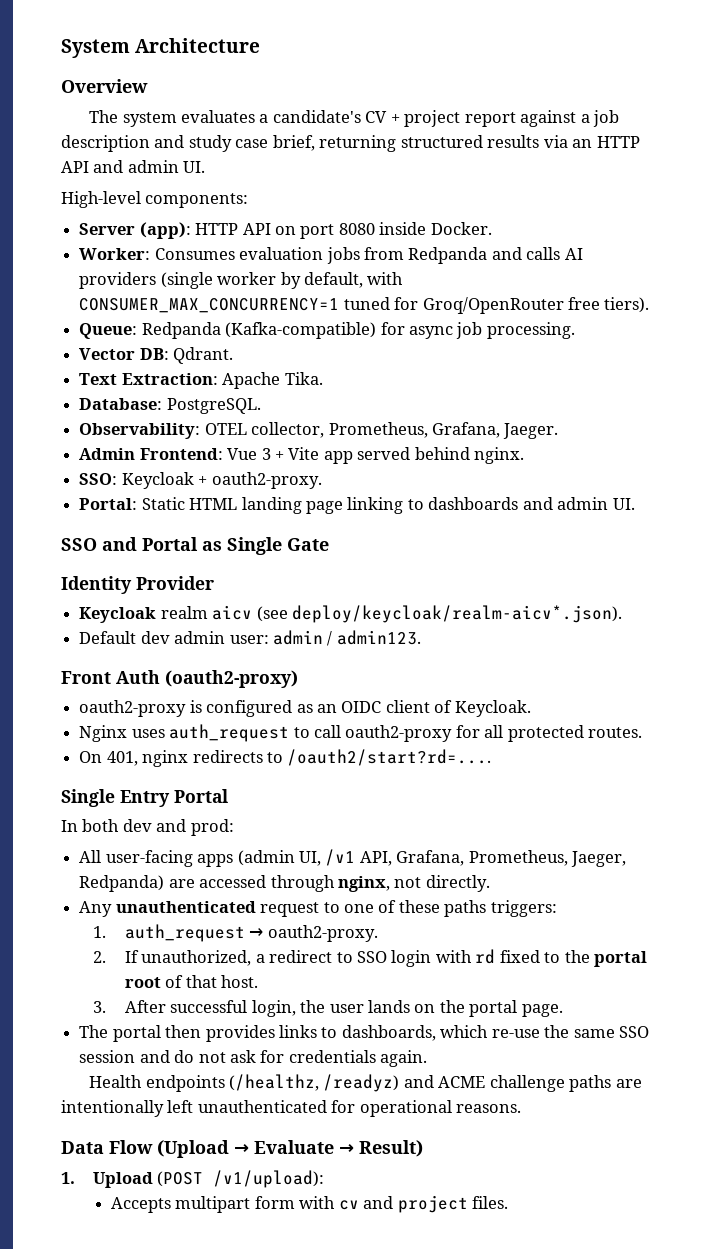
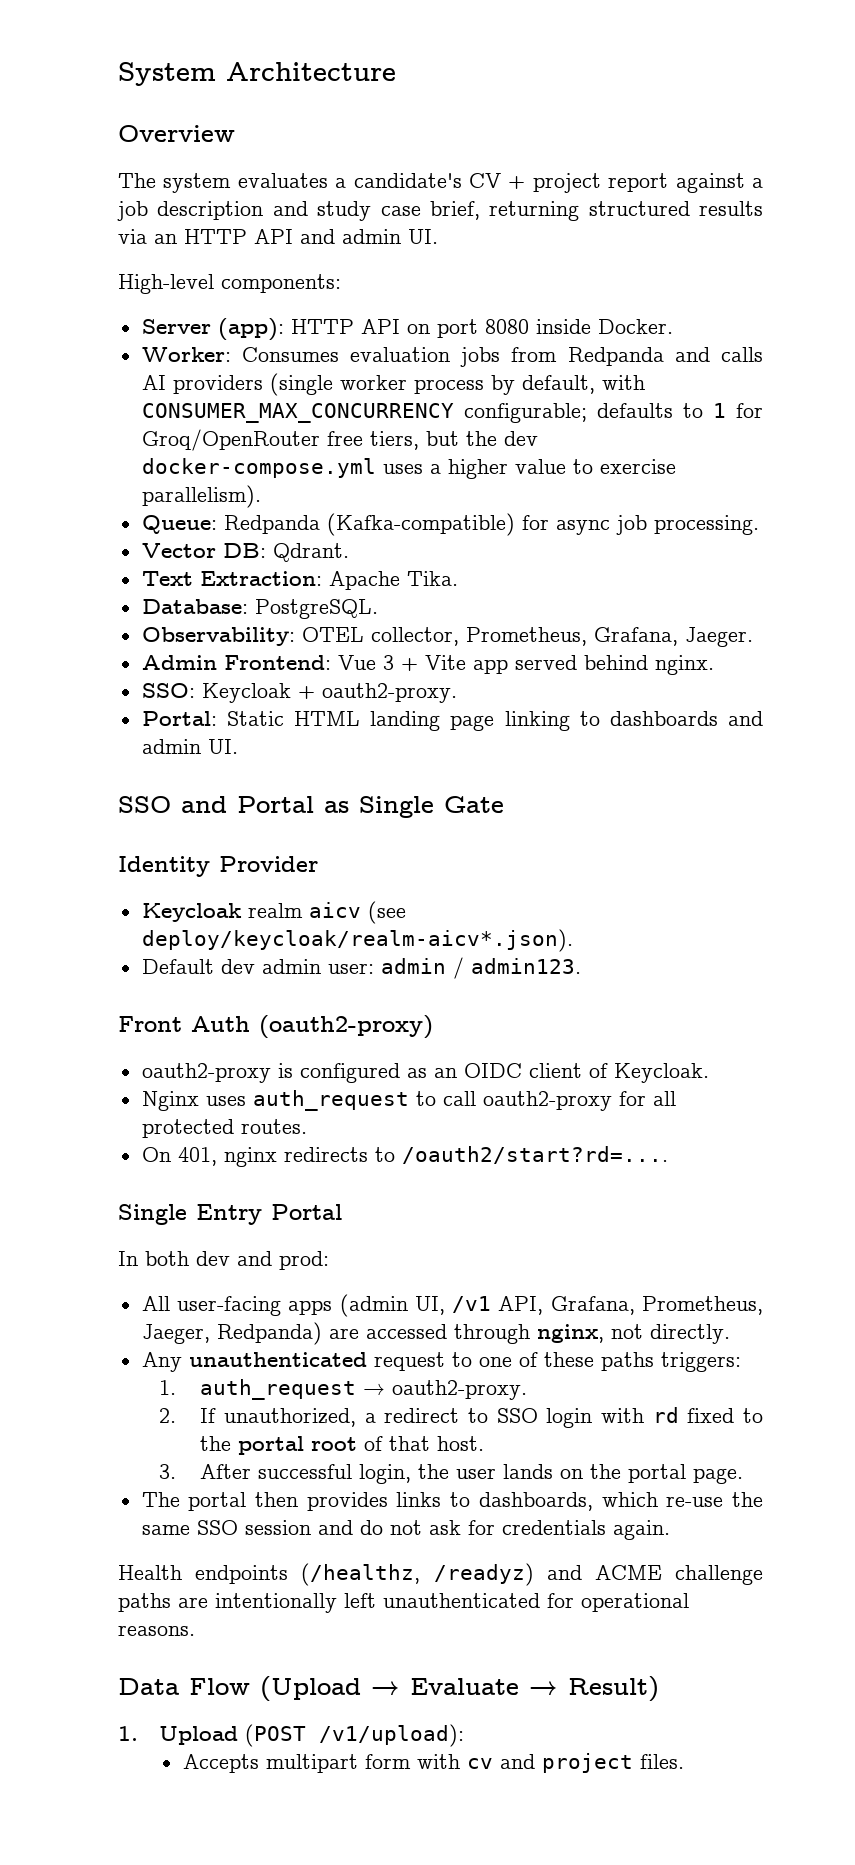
- Worker: Consumes evaluation jobs from Redpanda and calls AI providers (single worker by default, with CONSUMER_MAX_CONCURRENCY=1 tuned for Groq/OpenRouter free tiers).
+ Worker: Consumes evaluation jobs from Redpanda and calls AI providers (single worker process by default, with CONSUMER_MAX_CONCURRENCY configurable; defaults to 1 for Groq/OpenRouter free tiers, but the dev docker-compose.yml uses a higher value to exercise parallelism).

